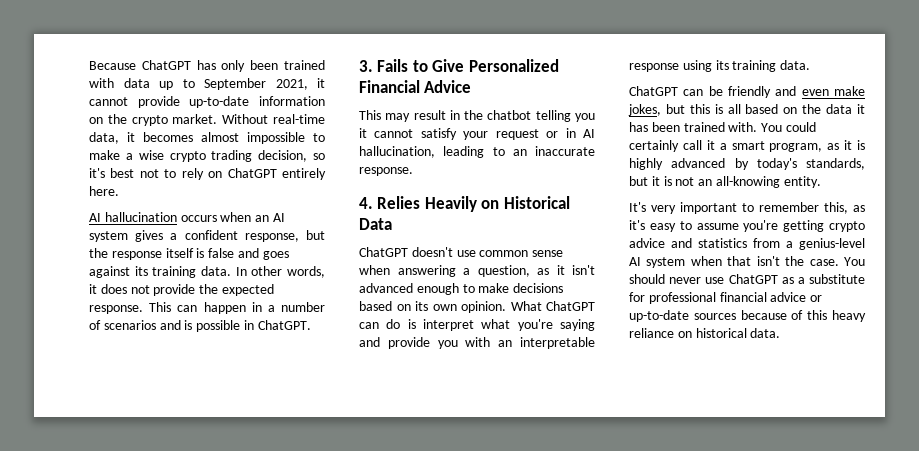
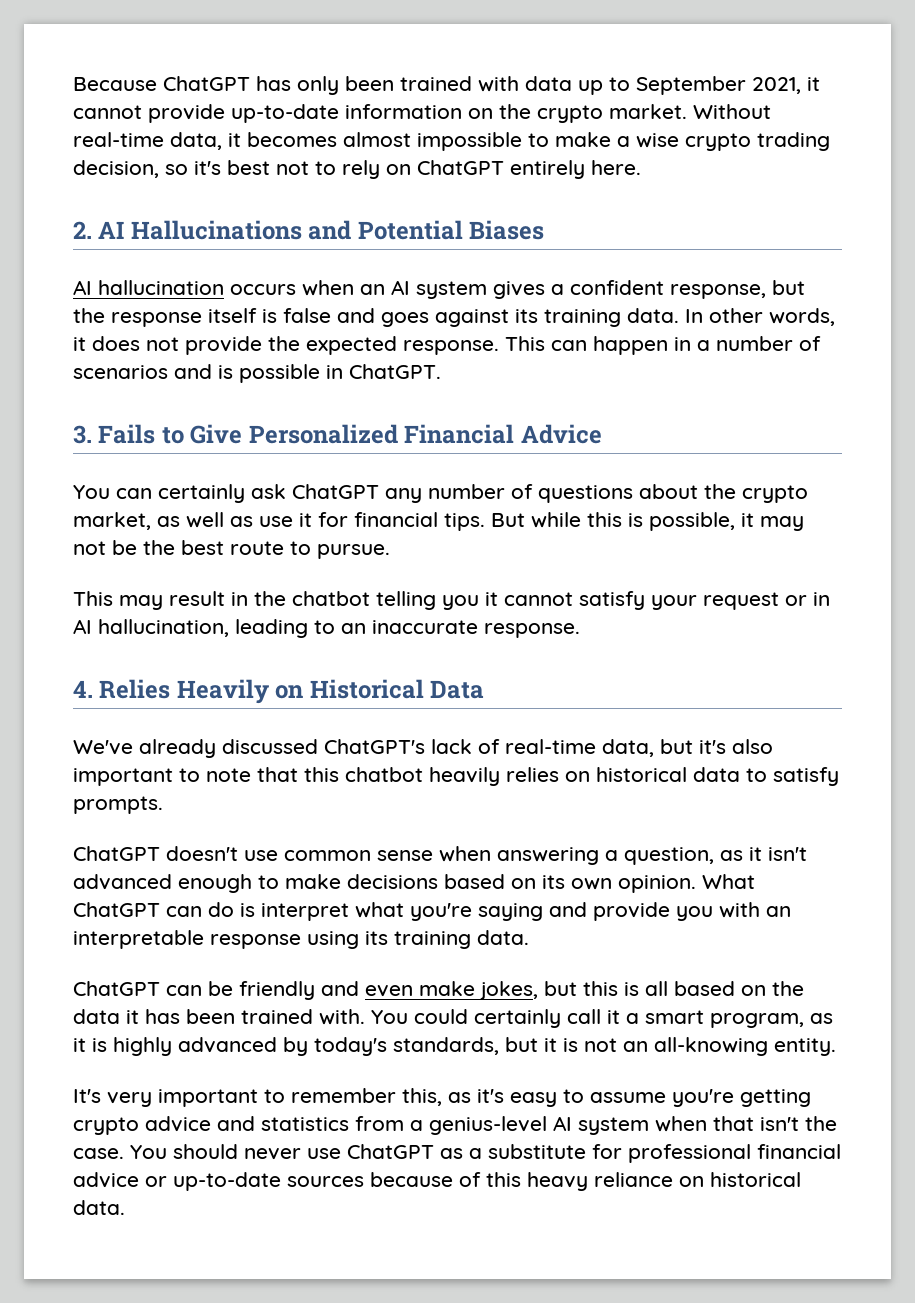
+ 2. AI Hallucinations and Potential Biases
+ You can certainly ask ChatGPT any number of questions about the crypto market, as well as use it for financial tips. But while this is possible, it may not be the best route to pursue.
+ We've already discussed ChatGPT's lack of real-time data, but it's also important to note that this chatbot heavily relies on historical data to satisfy prompts.

